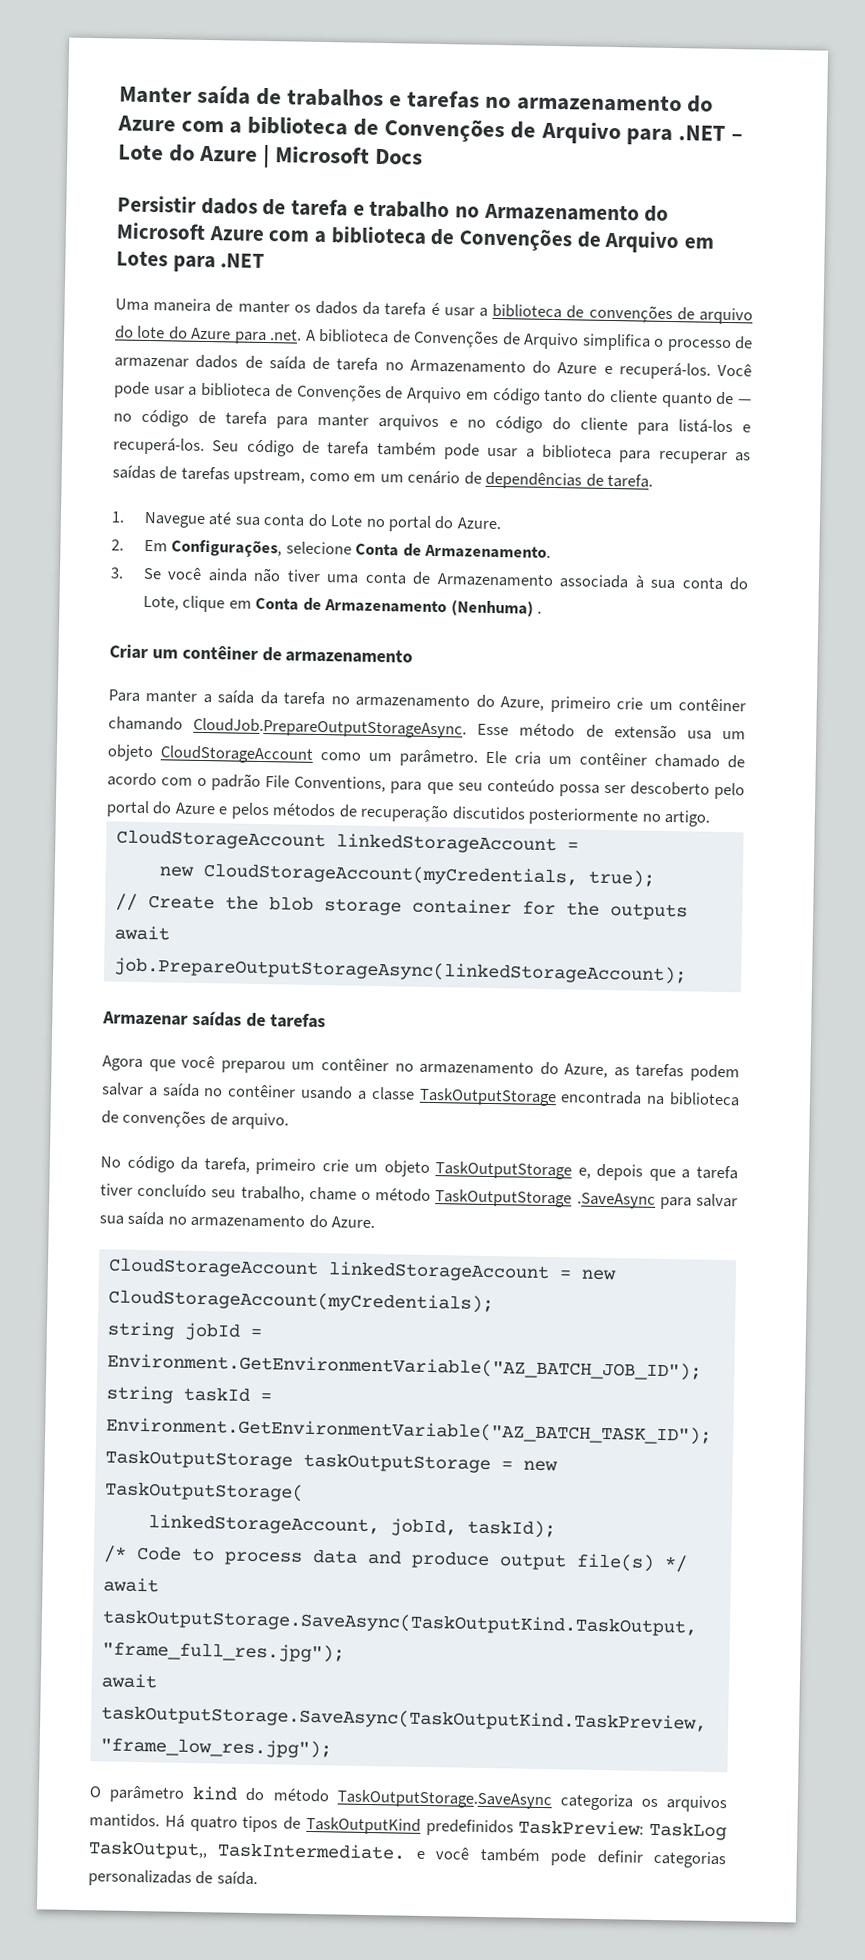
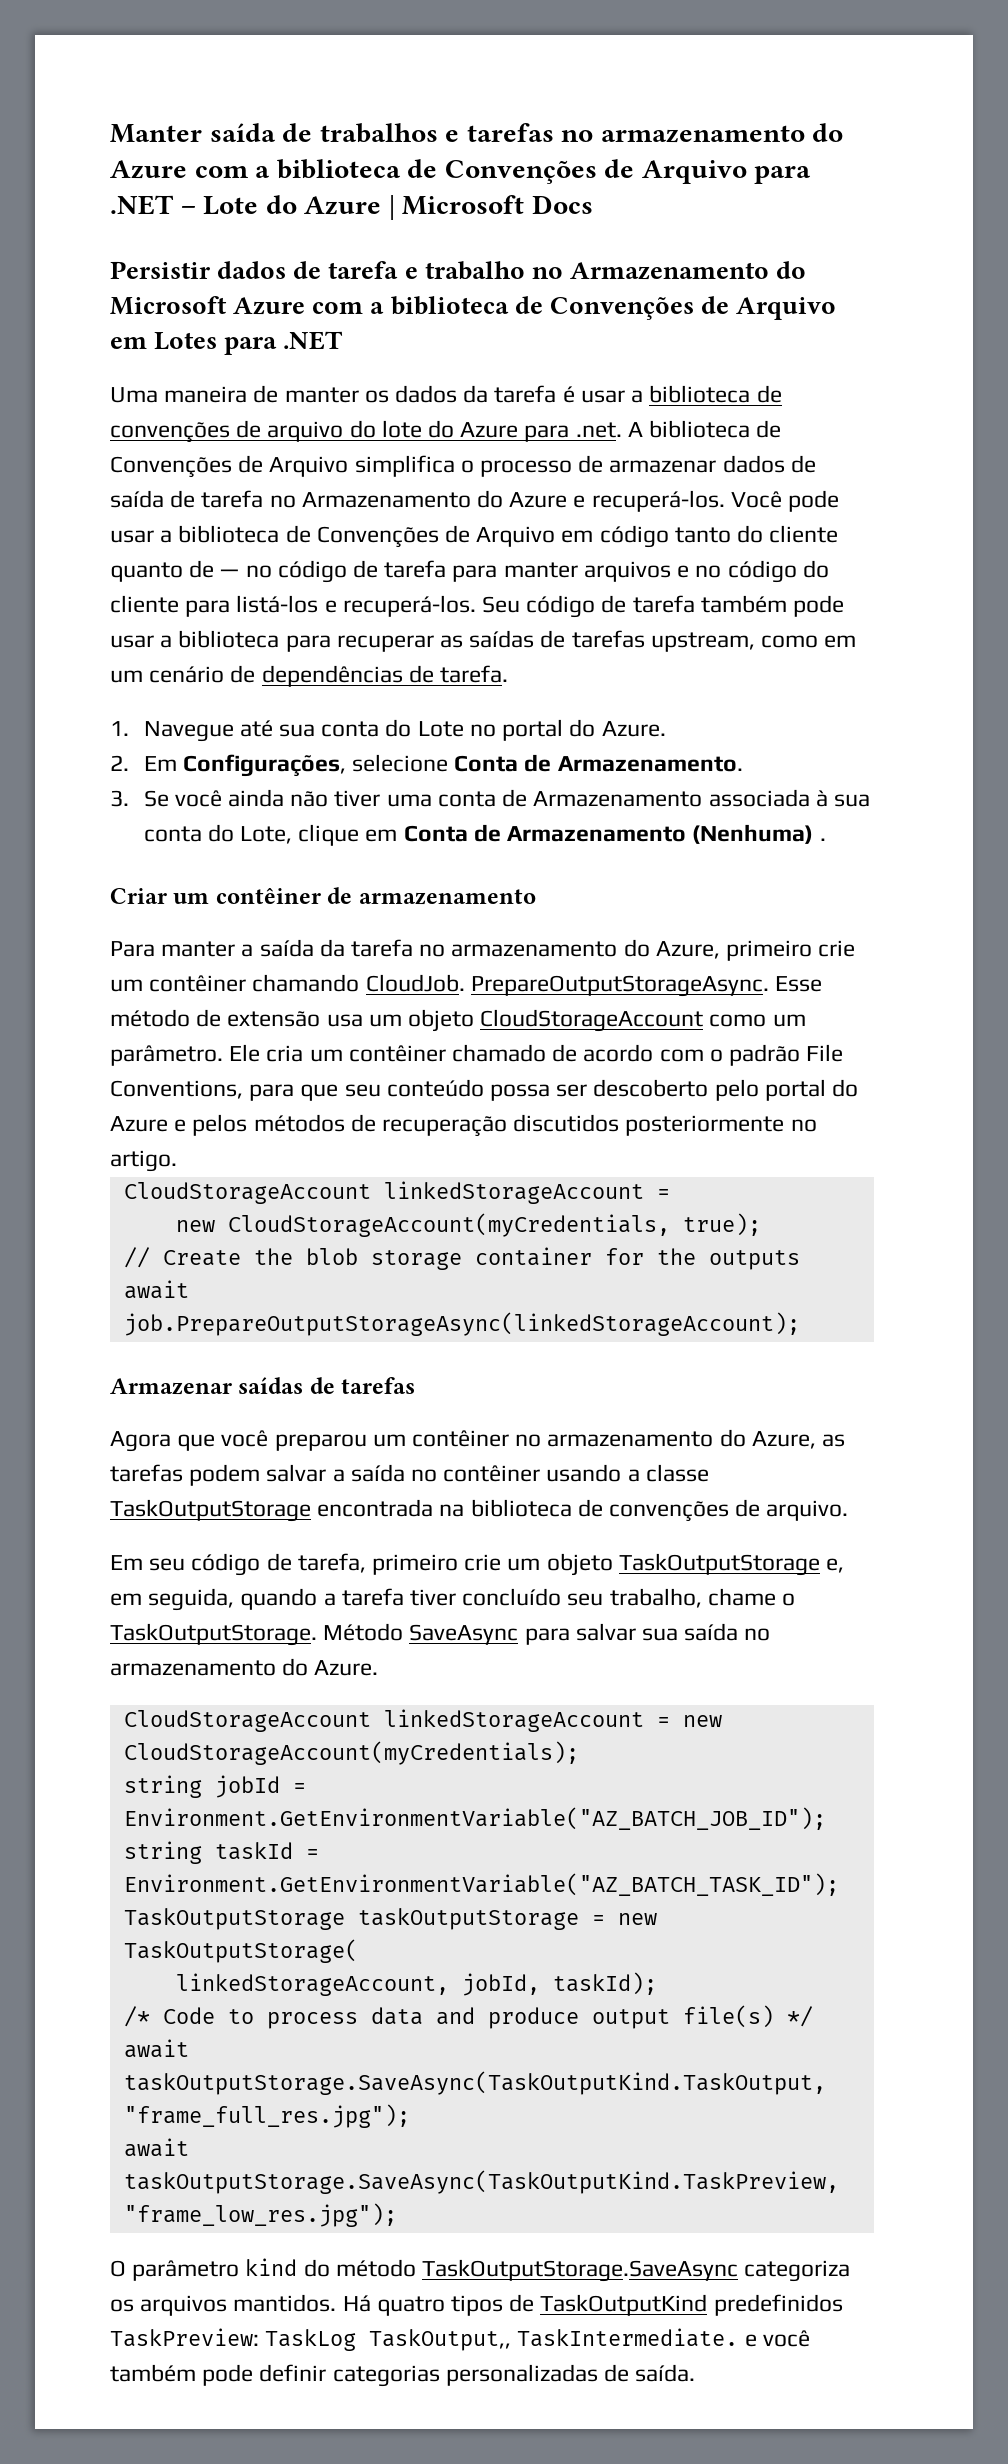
- Para manter a saída da tarefa no armazenamento do Azure, primeiro crie um contêiner chamando CloudJob.PrepareOutputStorageAsync. Esse método de extensão usa um objeto CloudStorageAccount como um parâmetro.
+ Para manter a saída da tarefa no armazenamento do Azure, primeiro crie um contêiner chamando CloudJob. PrepareOutputStorageAsync. Esse método de extensão usa um objeto CloudStorageAccount como um parâmetro.
- No código da tarefa, primeiro crie um objeto TaskOutputStorage e, depois que a tarefa tiver concluído seu trabalho, chame o método TaskOutputStorage .SaveAsync para salvar sua saída no armazenamento do Azure.
+ Em seu código de tarefa, primeiro crie um objeto TaskOutputStorage e, em seguida, quando a tarefa tiver concluído seu trabalho, chame o TaskOutputStorage. Método SaveAsync para salvar sua saída no armazenamento do Azure.

